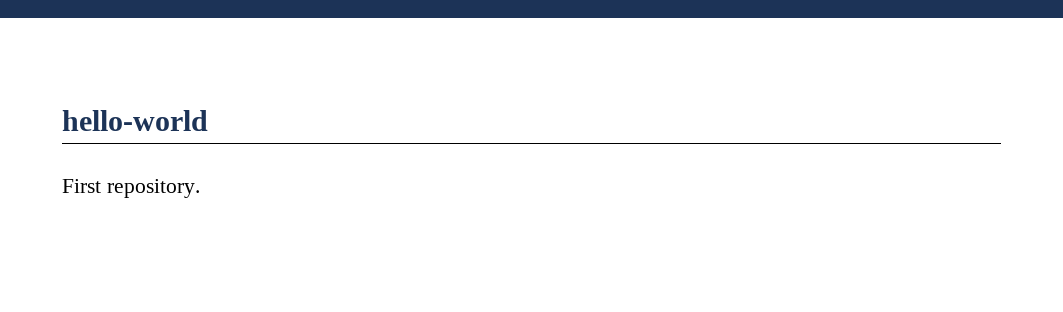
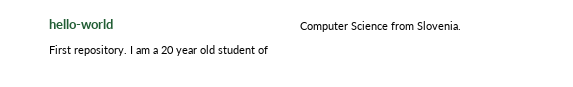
+ I am a 20 year old student of Computer Science from Slovenia.

